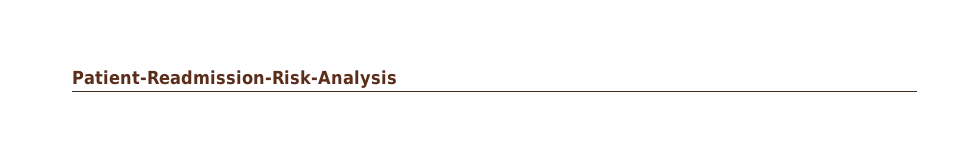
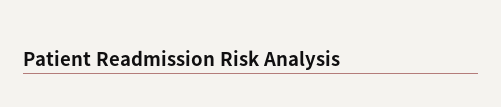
- Patient-Readmission-Risk-Analysis
+ Patient Readmission Risk Analysis

